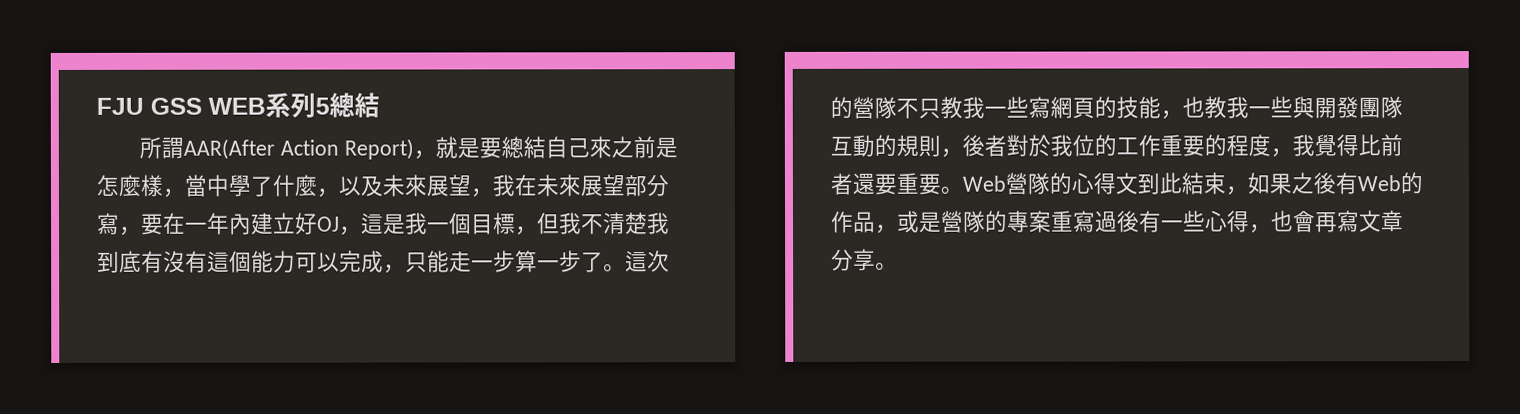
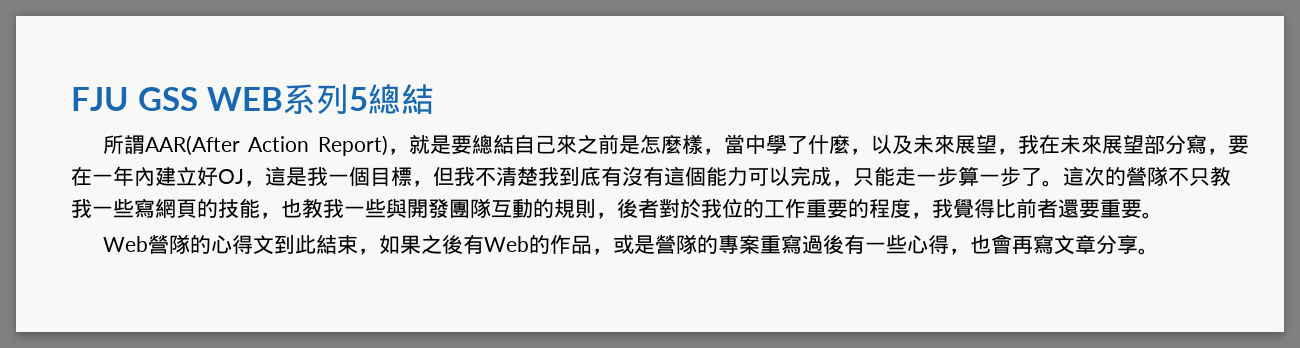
- 這次的營隊不只教我一些寫網頁的技能，也教我一些與開發團隊互動的規則，後者對於我位的工作重要的程度，我覺得比前者還要重要。Web營隊的心得文到此結束，如果之後有Web的作品，或是營隊的專案重寫過後有一些心得，也會再寫文章分享。
+ 這次的營隊不只教我一些寫網頁的技能，也教我一些與開發團隊互動的規則，後者對於我位的工作重要的程度，我覺得比前者還要重要。
+ Web營隊的心得文到此結束，如果之後有Web的作品，或是營隊的專案重寫過後有一些心得，也會再寫文章分享。

